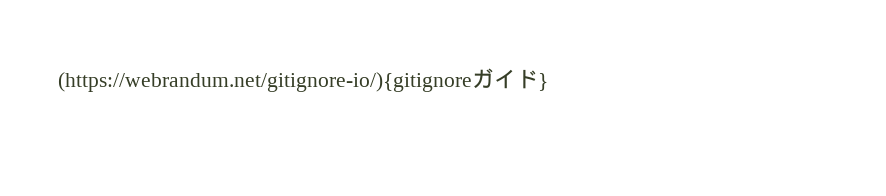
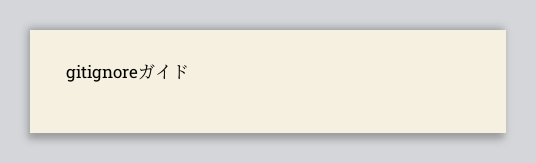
- (https://webrandum.net/gitignore-io/){gitignoreガイド}
+ gitignoreガイド

